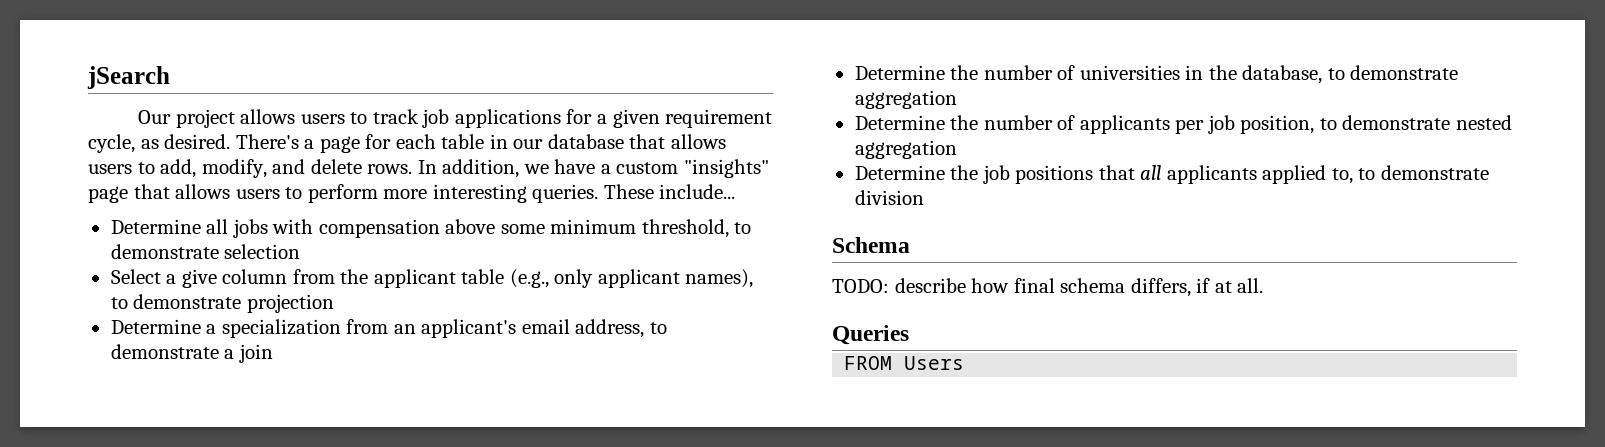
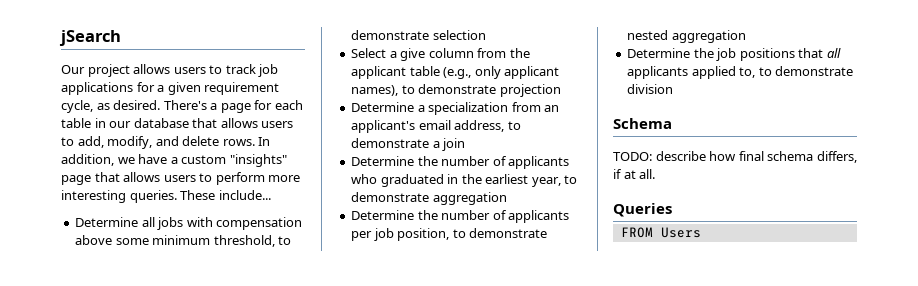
- Determine the number of universities in the database, to demonstrate aggregation
+ Determine the number of applicants who graduated in the earliest year, to demonstrate aggregation

